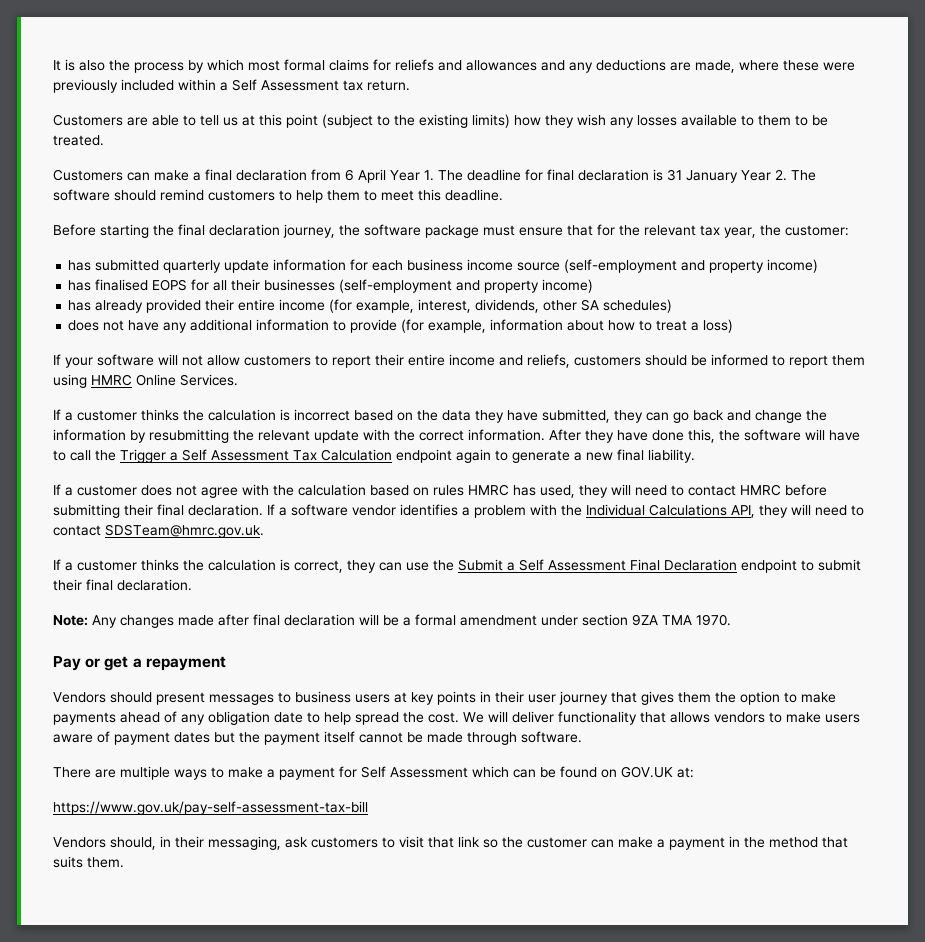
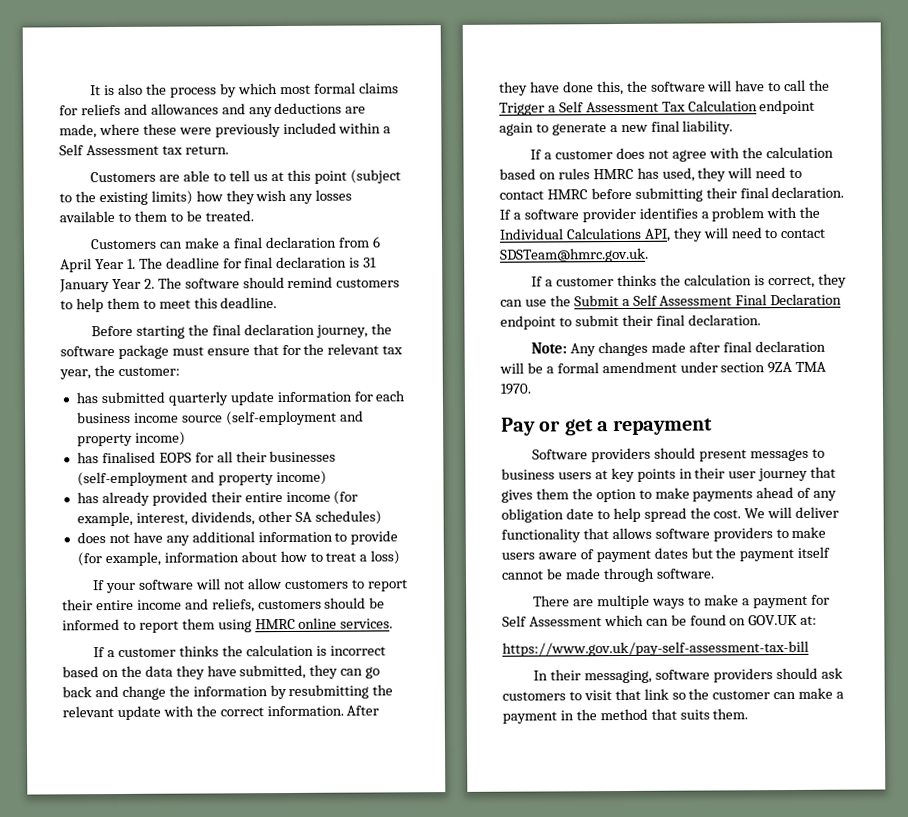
- If your software will not allow customers to report their entire income and reliefs, customers should be informed to report them using HMRC Online Services.
+ If your software will not allow customers to report their entire income and reliefs, customers should be informed to report them using HMRC online services.
- If a software vendor identifies a problem with the Individual Calculations API, they will need to contact SDSTeam@hmrc.gov.uk.
+ If a software provider identifies a problem with the Individual Calculations API, they will need to contact SDSTeam@hmrc.gov.uk.
- Vendors should present messages to business users at key points in their user journey that gives them the option to make payments ahead of any obligation date to help spread the cost.
+ Software providers should present messages to business users at key points in their user journey that gives them the option to make payments ahead of any obligation date to help spread the cost.
- We will deliver functionality that allows vendors to make users aware of payment dates but the payment itself cannot be made through software.
+ We will deliver functionality that allows software providers to make users aware of payment dates but the payment itself cannot be made through software.
- Vendors should, in their messaging, ask customers to visit that link so the customer can make a payment in the method that suits them.
+ In their messaging, software providers should ask customers to visit that link so the customer can make a payment in the method that suits them.

